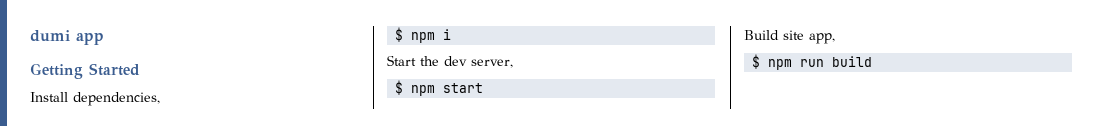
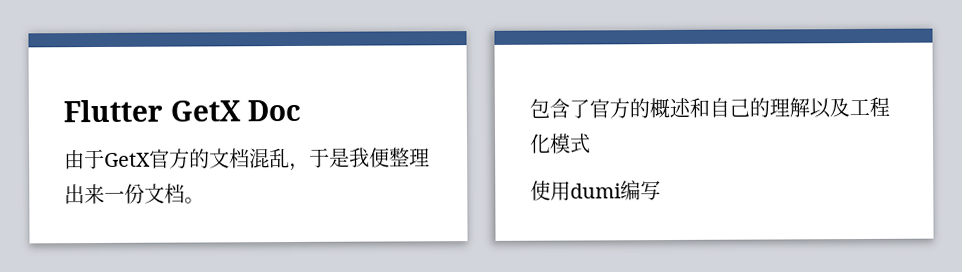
- dumi app
- Getting Started
- Install dependencies,
- $ npm i
- Start the dev server,
- $ npm start
- Build site app,
- $ npm run build
+ Flutter GetX Doc
+ 由于GetX官方的文档混乱，于是我便整理出来一份文档。
+ 包含了官方的概述和自己的理解以及工程化模式
+ 使用dumi编写

